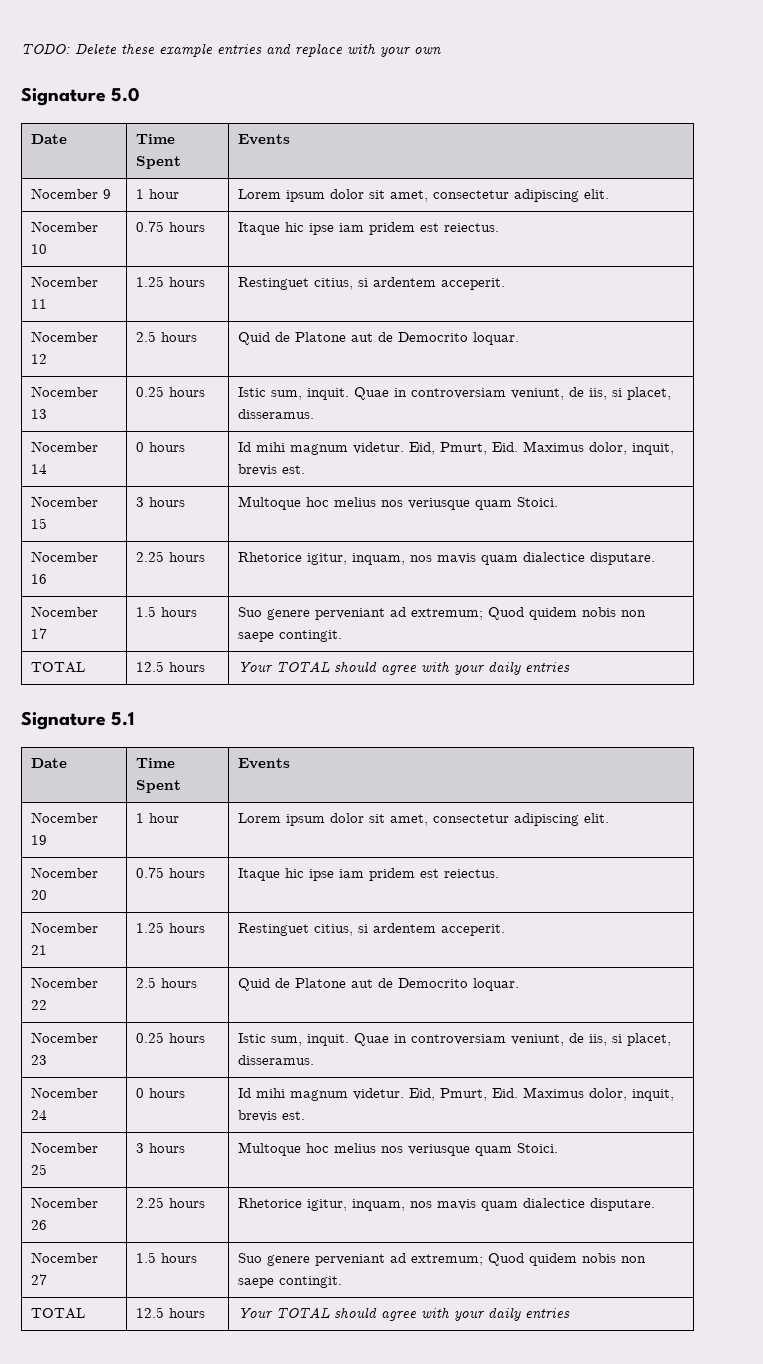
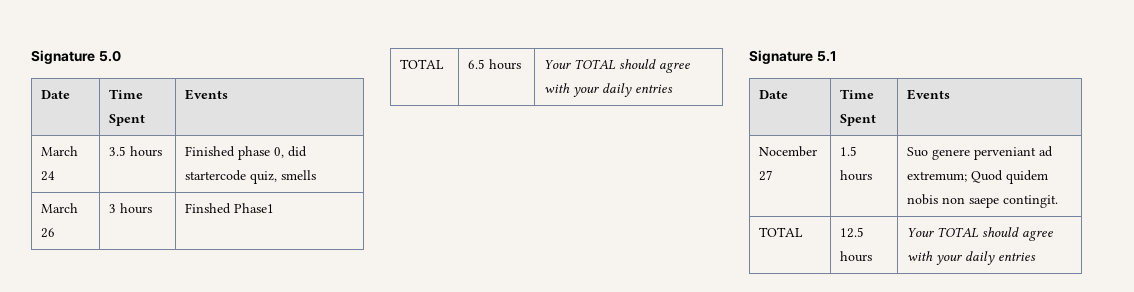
- TODO: Delete these example entries and replace with your own
- Nocember 9 | 1 hour | Lorem ipsum dolor sit amet, consectetur adipiscing elit.
- Nocember 10 | 0.75 hours | Itaque hic ipse iam pridem est reiectus.
- Nocember 11 | 1.25 hours | Restinguet citius, si ardentem acceperit.
- Nocember 12 | 2.5 hours | Quid de Platone aut de Democrito loquar.
- Nocember 13 | 0.25 hours | Istic sum, inquit. Quae in controversiam veniunt, de iis, si placet, disseramus.
- Nocember 14 | 0 hours | Id mihi magnum videtur. Eid, Pmurt, Eid. Maximus dolor, inquit, brevis est.
- Nocember 15 | 3 hours | Multoque hoc melius nos veriusque quam Stoici.
- Nocember 16 | 2.25 hours | Rhetorice igitur, inquam, nos mavis quam dialectice disputare.
- Nocember 17 | 1.5 hours | Suo genere perveniant ad extremum; Quod quidem nobis non saepe contingit.
- TOTAL | 12.5 hours | Your TOTAL should agree with your daily entries
+ March 24 | 3.5 hours | Finished phase 0, did startercode quiz, smells
+ March 26 | 3 hours | Finshed Phase1
+ TOTAL | 6.5 hours | Your TOTAL should agree with your daily entries
- Nocember 19 | 1 hour | Lorem ipsum dolor sit amet, consectetur adipiscing elit.
- Nocember 20 | 0.75 hours | Itaque hic ipse iam pridem est reiectus.
- Nocember 21 | 1.25 hours | Restinguet citius, si ardentem acceperit.
- Nocember 22 | 2.5 hours | Quid de Platone aut de Democrito loquar.
- Nocember 23 | 0.25 hours | Istic sum, inquit. Quae in controversiam veniunt, de iis, si placet, disseramus.
- Nocember 24 | 0 hours | Id mihi magnum videtur. Eid, Pmurt, Eid. Maximus dolor, inquit, brevis est.
- Nocember 25 | 3 hours | Multoque hoc melius nos veriusque quam Stoici.
- Nocember 26 | 2.25 hours | Rhetorice igitur, inquam, nos mavis quam dialectice disputare.

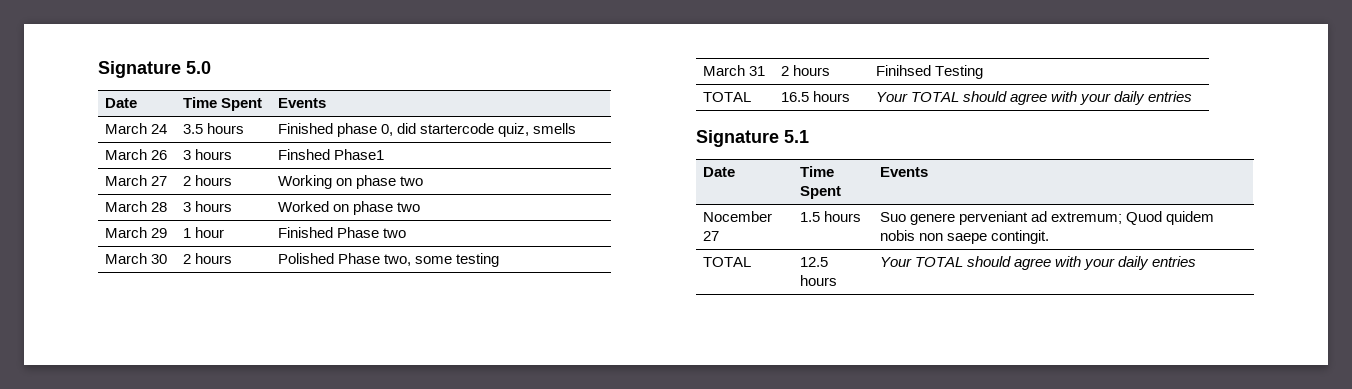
- TOTAL | 6.5 hours | Your TOTAL should agree with your daily entries
+ March 27 | 2 hours | Working on phase two
+ March 28 | 3 hours | Worked on phase two
+ March 29 | 1 hour | Finished Phase two
+ March 30 | 2 hours | Polished Phase two, some testing
+ March 31 | 2 hours | Finihsed Testing
+ TOTAL | 16.5 hours | Your TOTAL should agree with your daily entries

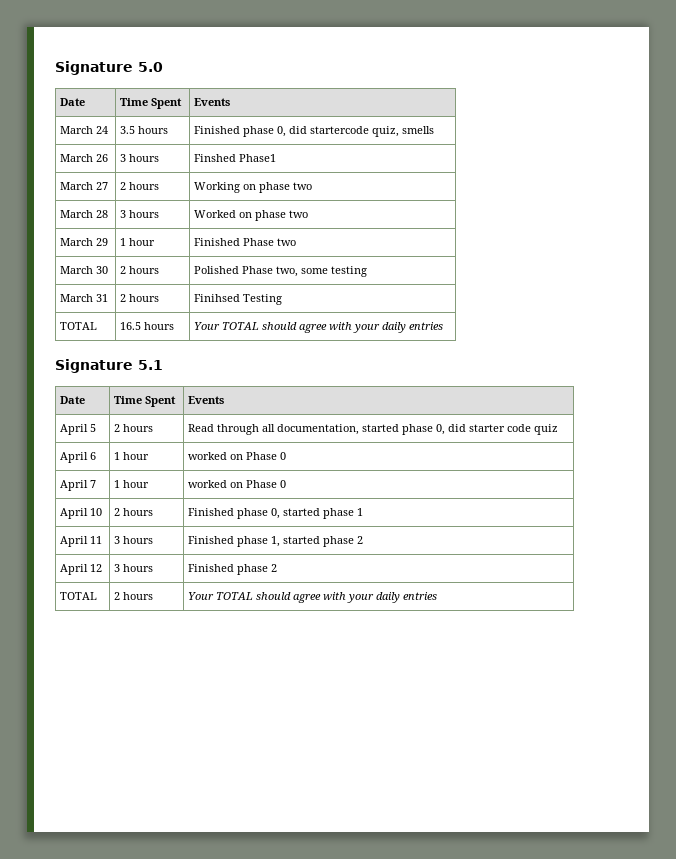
- Nocember 27 | 1.5 hours | Suo genere perveniant ad extremum; Quod quidem nobis non saepe contingit.
- TOTAL | 12.5 hours | Your TOTAL should agree with your daily entries
+ April 5 | 2 hours | Read through all documentation, started phase 0, did starter code quiz
+ April 6 | 1 hour | worked on Phase 0
+ April 7 | 1 hour | worked on Phase 0
+ April 10 | 2 hours | Finished phase 0, started phase 1
+ April 11 | 3 hours | Finished phase 1, started phase 2
+ April 12 | 3 hours | Finished phase 2
+ TOTAL | 2 hours | Your TOTAL should agree with your daily entries

